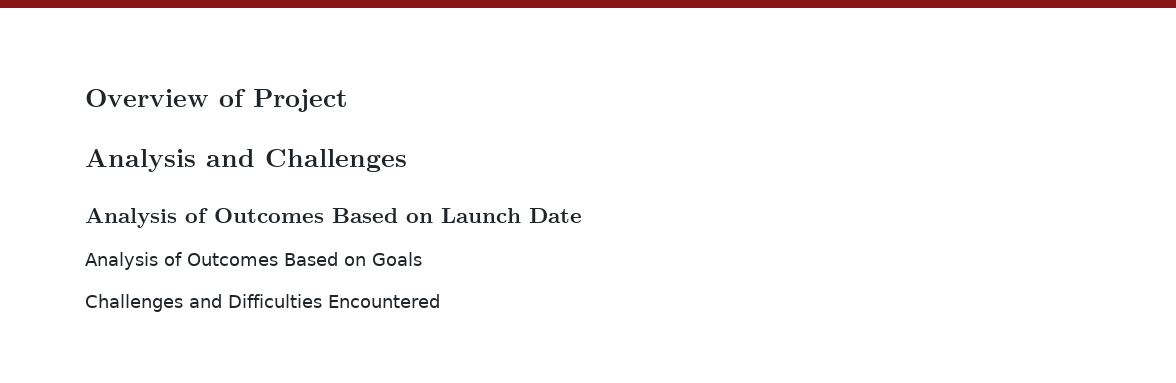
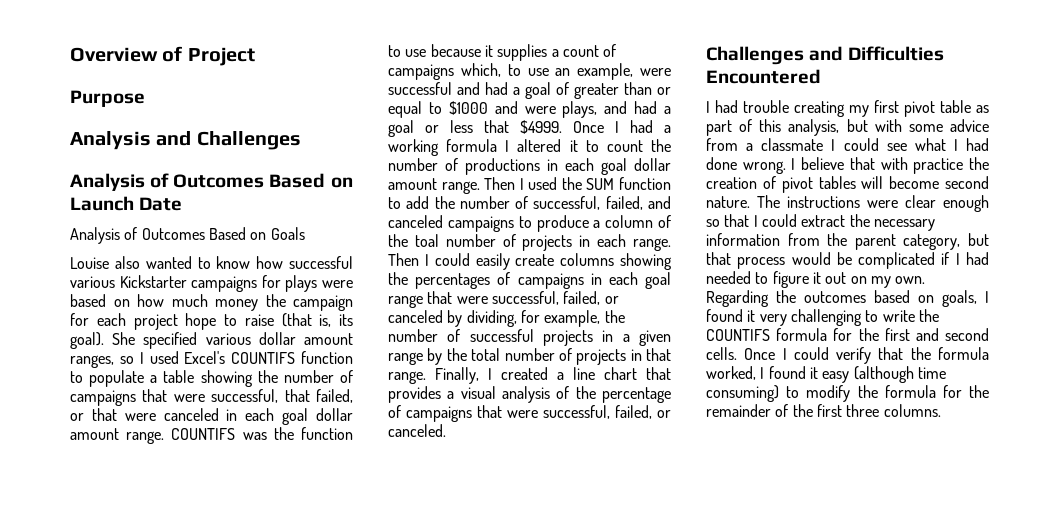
+ Purpose
+ Louise also wanted to know how successful various Kickstarter campaigns for plays were based on how much money the campaign for each project hope to raise (that is, its goal). She specified various dollar amount ranges, so I used Excel's COUNTIFS function to populate a table showing the number of campaigns that were successful, that failed, or that were canceled in each goal dollar amount range. COUNTIFS was the function to use because it supplies a count of campaigns which, to use an example, were successful and had a goal of greater than or equal to $1000 and were plays, and had a goal or less that $4999. Once I had a working formula I altered it to count the number of productions in each goal dollar amount range. Then I used the SUM function to add the number of successful, failed, and canceled campaigns to produce a column of the toal number of projects in each range. Then I could easily create columns showing the percentages of campaigns in each goal range that were successful, failed, or canceled by dividing, for example, the number of successful projects in a given range by the total number of projects in that range. Finally, I created a line chart that provides a visual analysis of the percentage of campaigns that were successful, failed, or canceled.
  Challenges and Difficulties Encountered
+ I had trouble creating my first pivot table as part of this analysis, but with some advice from a classmate I could see what I had done wrong. I believe that with practice the creation of pivot tables will become second nature. The instructions were clear enough so that I could extract the necessary information from the parent category, but that process would be complicated if I had needed to figure it out on my own. Regarding the outcomes based on goals, I found it very challenging to write the COUNTIFS formula for the first and second cells. Once I could verify that the formula worked, I found it easy (although time consuming) to modify the formula for the remainder of the first three columns.

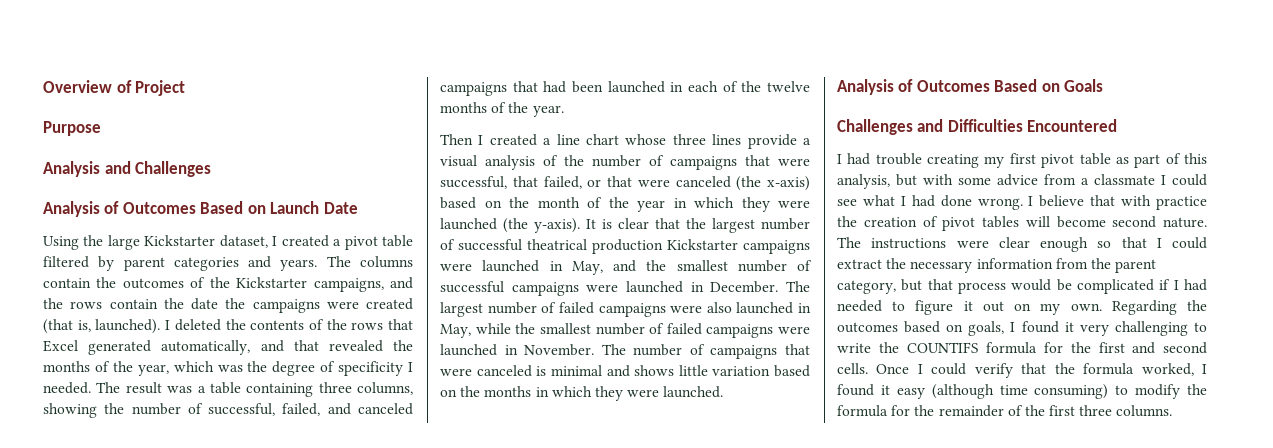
+ Using the large Kickstarter dataset, I created a pivot table filtered by parent categories and years. The columns contain the outcomes of the Kickstarter campaigns, and the rows contain the date the campaigns were created (that is, launched). I deleted the contents of the rows that Excel generated automatically, and that revealed the months of the year, which was the degree of specificity I needed. The result was a table containing three columns, showing the number of successful, failed, and canceled campaigns that had been launched in each of the twelve months of the year.
+ Then I created a line chart whose three lines provide a visual analysis of the number of campaigns that were successful, that failed, or that were canceled (the x-axis) based on the month of the year in which they were launched (the y-axis). It is clear that the largest number of successful theatrical production Kickstarter campaigns were launched in May, and the smallest number of successful campaigns were launched in December. The largest number of failed campaigns were also launched in May, while the smallest number of failed campaigns were launched in November. The number of campaigns that were canceled is minimal and shows little variation based on the months in which they were launched.
  Analysis of Outcomes Based on Goals
- Louise also wanted to know how successful various Kickstarter campaigns for plays were based on how much money the campaign for each project hope to raise (that is, its goal). She specified various dollar amount ranges, so I used Excel's COUNTIFS function to populate a table showing the number of campaigns that were successful, that failed, or that were canceled in each goal dollar amount range. COUNTIFS was the function to use because it supplies a count of campaigns which, to use an example, were successful and had a goal of greater than or equal to $1000 and were plays, and had a goal or less that $4999. Once I had a working formula I altered it to count the number of productions in each goal dollar amount range. Then I used the SUM function to add the number of successful, failed, and canceled campaigns to produce a column of the toal number of projects in each range. Then I could easily create columns showing the percentages of campaigns in each goal range that were successful, failed, or canceled by dividing, for example, the number of successful projects in a given range by the total number of projects in that range. Finally, I created a line chart that provides a visual analysis of the percentage of campaigns that were successful, failed, or canceled.

